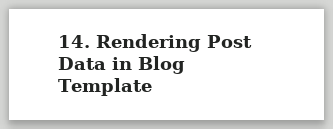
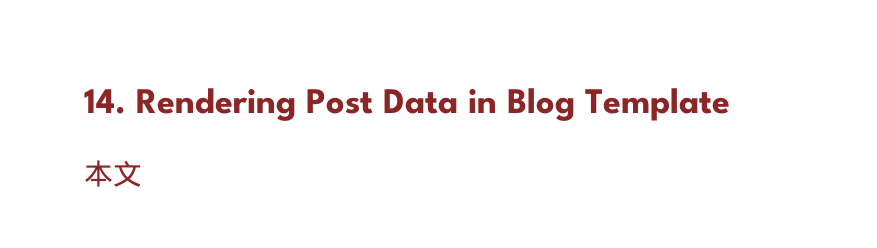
+ 本文

